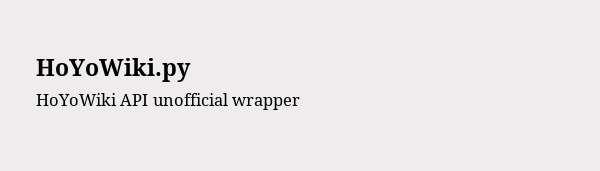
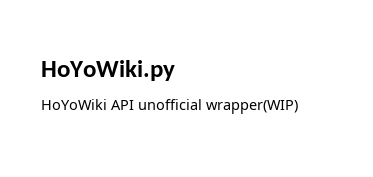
- HoYoWiki API unofficial wrapper
+ HoYoWiki API unofficial wrapper(WIP)

